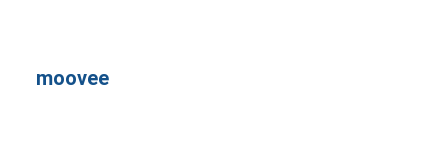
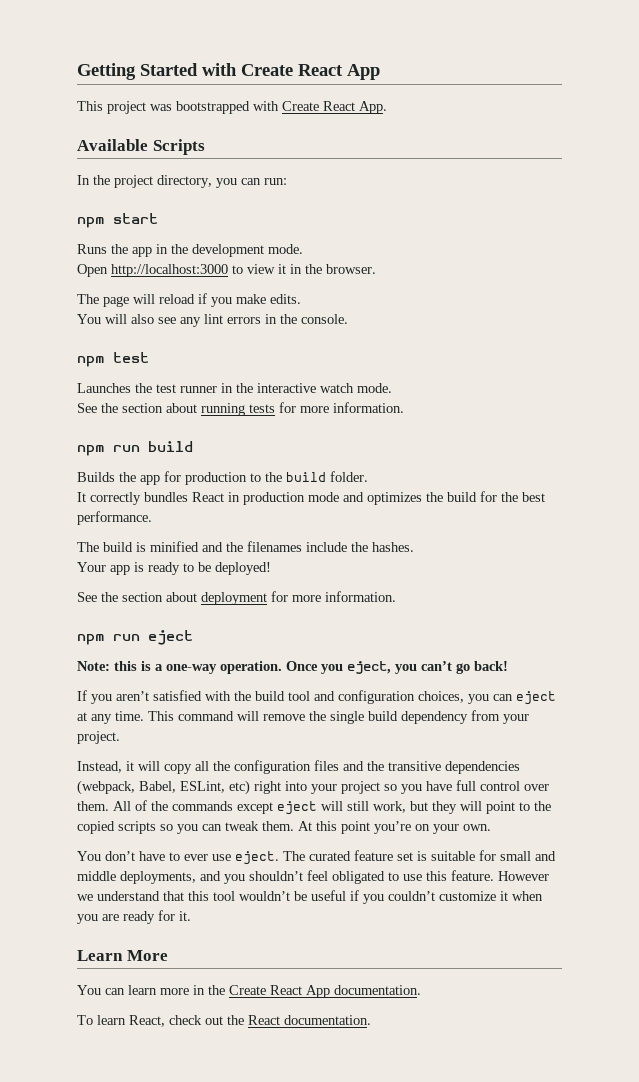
- moovee
+ Getting Started with Create React App
+ This project was bootstrapped with Create React App.
+ Available Scripts
+ In the project directory, you can run:
+ npm start
+ Runs the app in the development mode.
+ Open http://localhost:3000 to view it in the browser.
+ The page will reload if you make edits.
+ You will also see any lint errors in the console.
+ npm test
+ Launches the test runner in the interactive watch mode.
+ See the section about running tests for more information.
+ npm run build
+ Builds the app for production to the build folder.
+ It correctly bundles React in production mode and optimizes the build for the best performance.
+ The build is minified and the filenames include the hashes.
+ Your app is ready to be deployed!
+ See the section about deployment for more information.
+ npm run eject
+ Note: this is a one-way operation. Once you eject, you can’t go back!
+ If you aren’t satisfied with the build tool and configuration choices, you can eject at any time. This command will remove the single build dependency from your project.
+ Instead, it will copy all the configuration files and the transitive dependencies (webpack, Babel, ESLint, etc) right into your project so you have full control over them. All of the commands except eject will still work, but they will point to the copied scripts so you can tweak them. At this point you’re on your own.
+ You don’t have to ever use eject. The curated feature set is suitable for small and middle deployments, and you shouldn’t feel obligated to use this feature. However we understand that this tool wouldn’t be useful if you couldn’t customize it when you are ready for it.
+ Learn More
+ You can learn more in the Create React App documentation.
+ To learn React, check out the React documentation.

